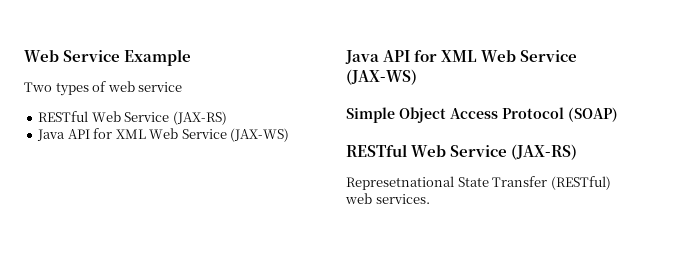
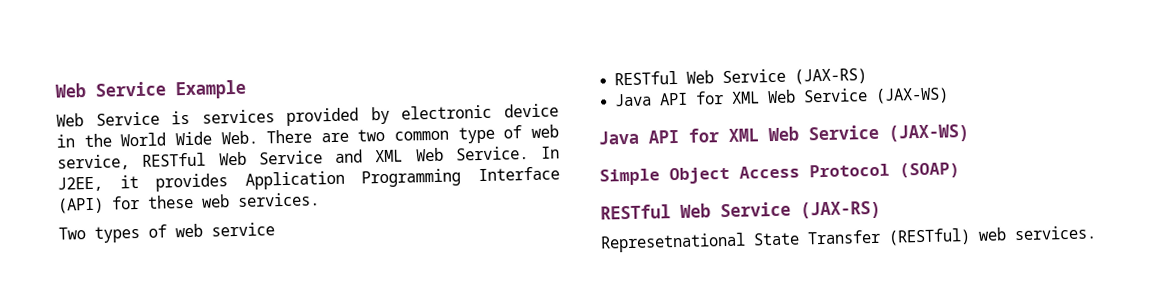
+ Web Service is services provided by electronic device in the World Wide Web. There are two common type of web service, RESTful Web Service and XML Web Service. In J2EE, it provides Application Programming Interface (API) for these web services.

